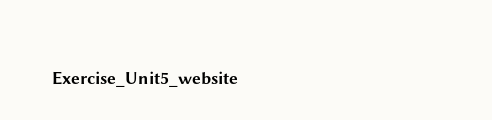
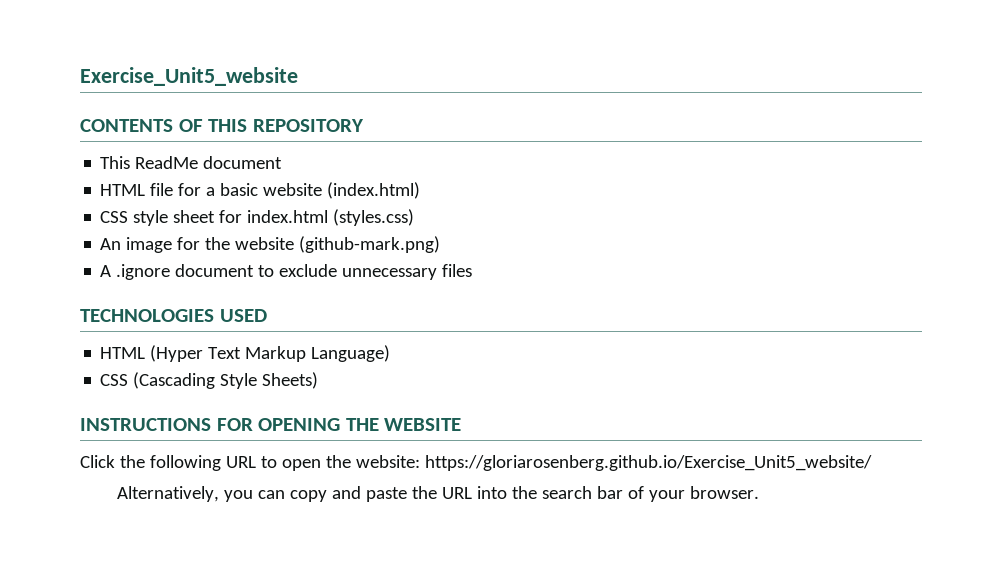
+ CONTENTS OF THIS REPOSITORY
+ This ReadMe document
+ HTML file for a basic website (index.html)
+ CSS style sheet for index.html (styles.css)
+ An image for the website (github-mark.png)
+ A .ignore document to exclude unnecessary files
+ TECHNOLOGIES USED
+ HTML (Hyper Text Markup Language)
+ CSS (Cascading Style Sheets)
+ INSTRUCTIONS FOR OPENING THE WEBSITE
+ Click the following URL to open the website: https://gloriarosenberg.github.io/Exercise_Unit5_website/
+ Alternatively, you can copy and paste the URL into the search bar of your browser.

